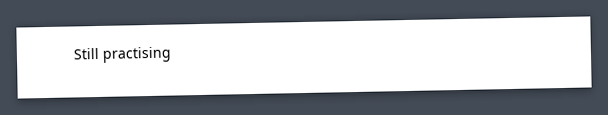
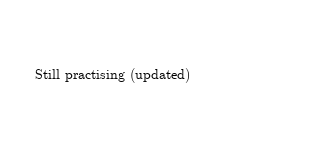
- Still practising
+ Still practising (updated)

